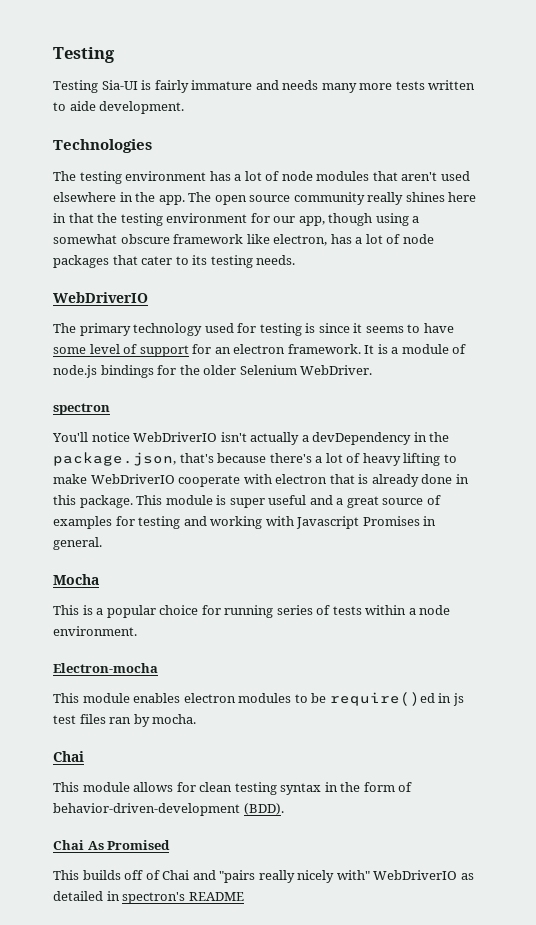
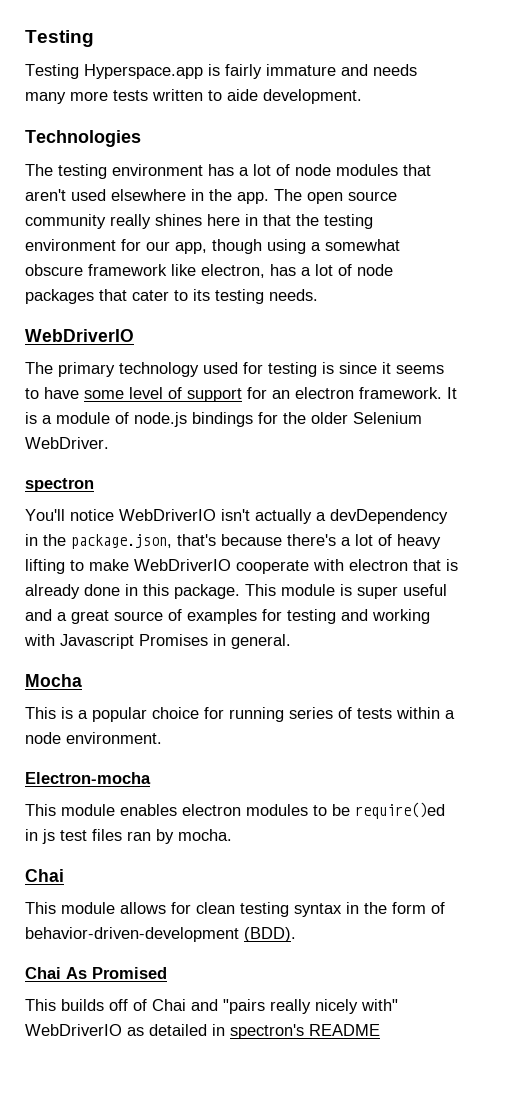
- Testing Sia-UI is fairly immature and needs many more tests written to aide development.
+ Testing Hyperspace.app is fairly immature and needs many more tests written to aide development.

